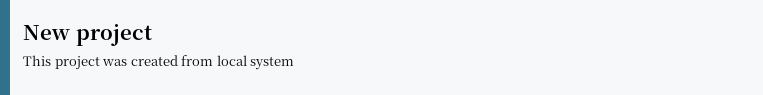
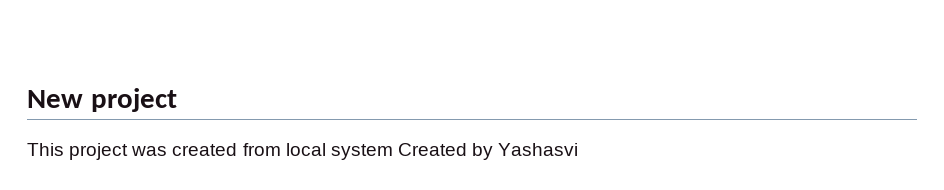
- This project was created from local system
+ This project was created from local system Created by Yashasvi

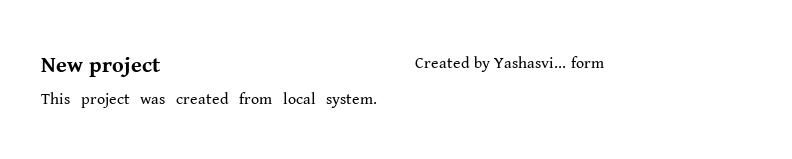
- This project was created from local system Created by Yashasvi
+ This project was created from local system. Created by Yashasvi... form

